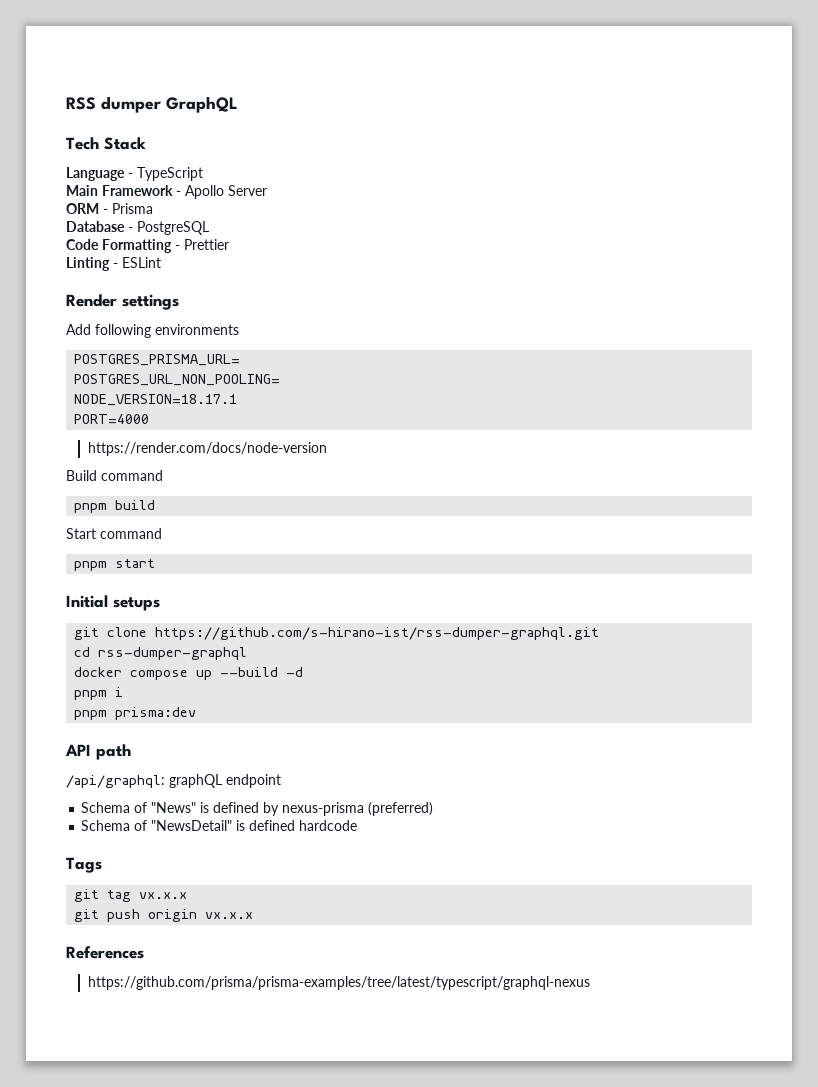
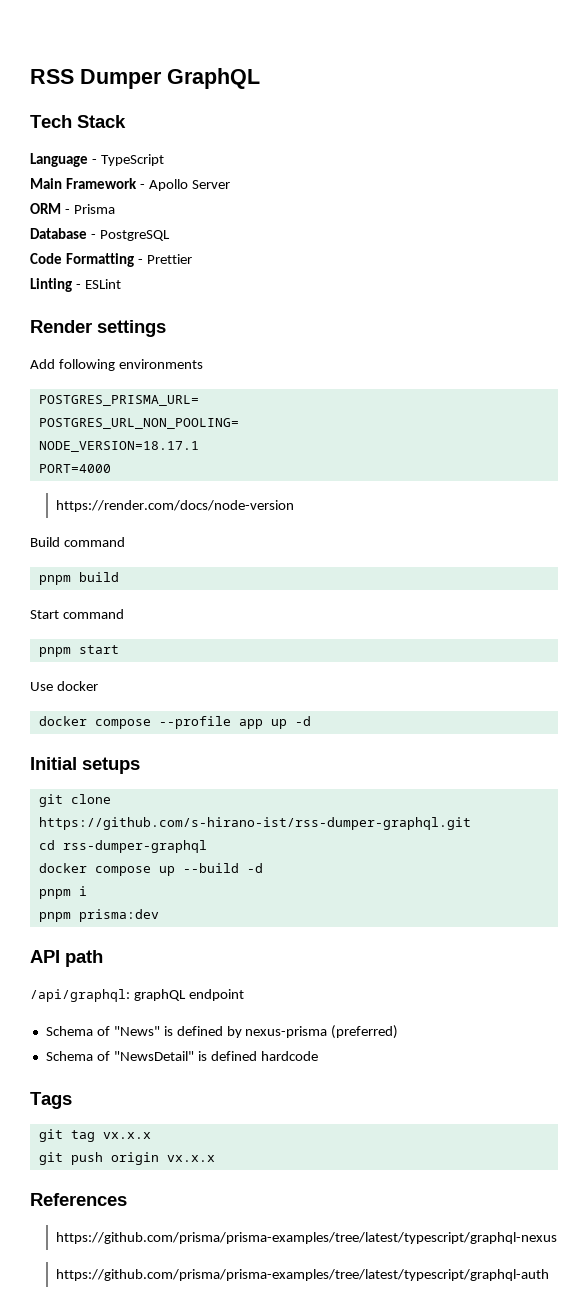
- RSS dumper GraphQL
+ RSS Dumper GraphQL
+ Use docker
+ docker compose --profile app up -d
+ https://github.com/prisma/prisma-examples/tree/latest/typescript/graphql-auth

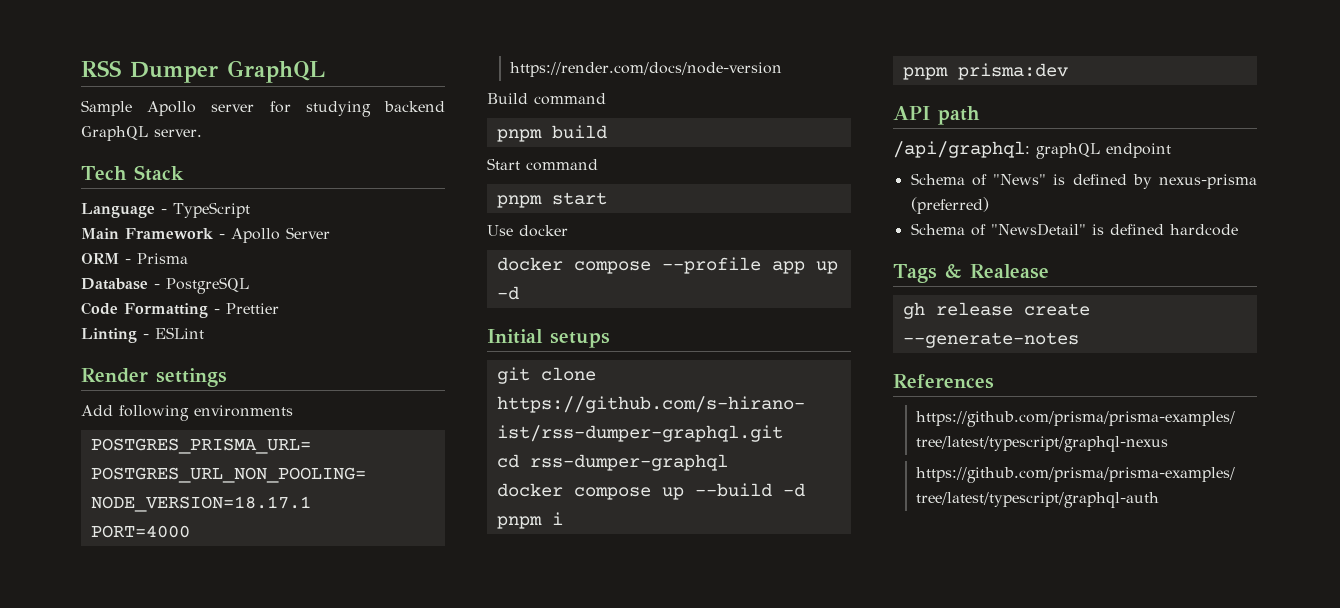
+ Sample Apollo server for studying backend GraphQL server.
- Tags
- git tag vx.x.x
- git push origin vx.x.x
+ Tags & Realease
+ gh release create --generate-notes

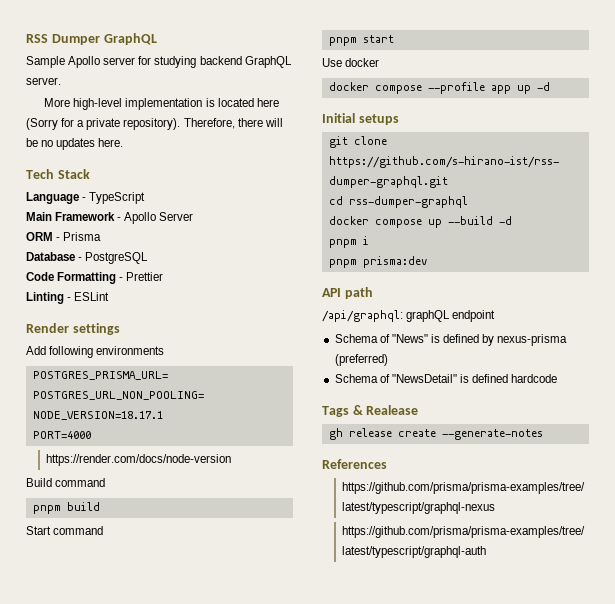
+ More high-level implementation is located here (Sorry for a private repository). Therefore, there will be no updates here.

